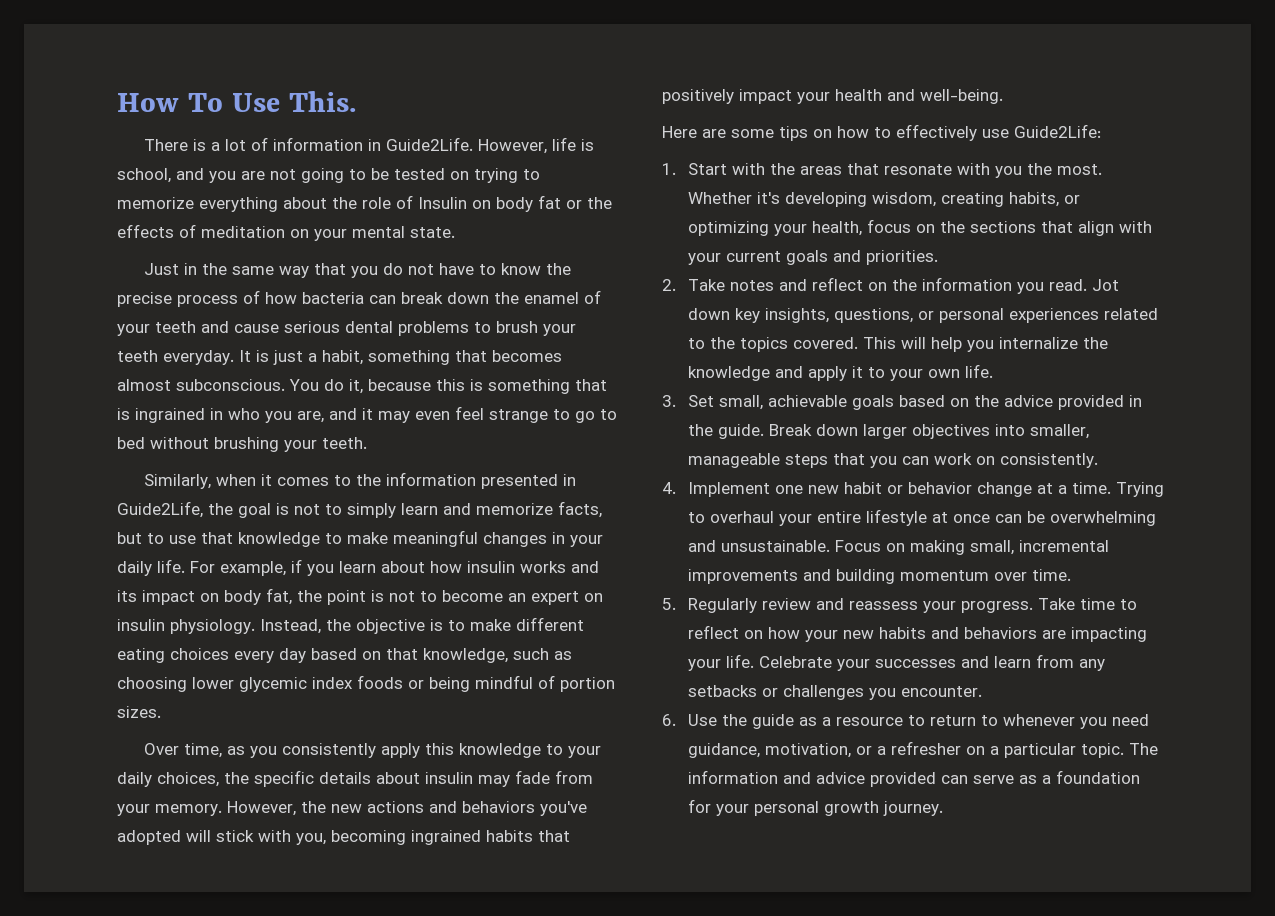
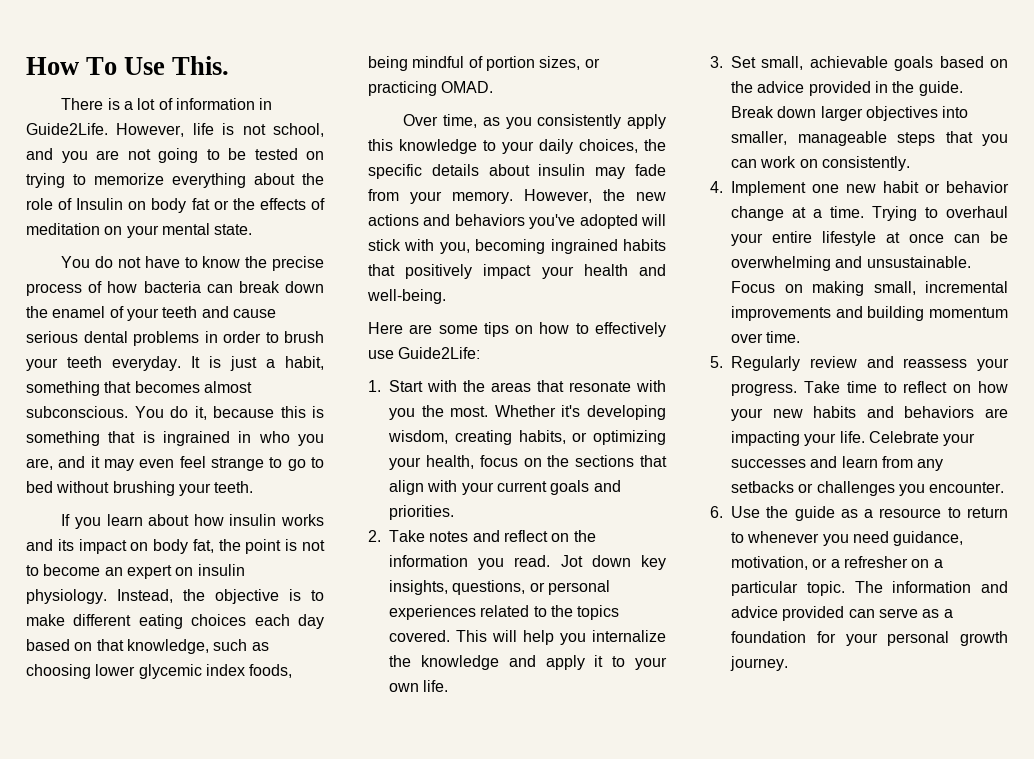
- However, life is school, and you are not going to be tested on trying to memorize everything about the role of Insulin on body fat or the effects of meditation on your mental state.
+ However, life is not school, and you are not going to be tested on trying to memorize everything about the role of Insulin on body fat or the effects of meditation on your mental state.
- Just in the same way that you do not have to know the precise process of how bacteria can break down the enamel of your teeth and cause serious dental problems to brush your teeth everyday.
+ You do not have to know the precise process of how bacteria can break down the enamel of your teeth and cause serious dental problems in order to brush your teeth everyday.
- Similarly, when it comes to the information presented in Guide2Life, the goal is not to simply learn and memorize facts, but to use that knowledge to make meaningful changes in your daily life. For example, if you learn about how insulin works and its impact on body fat, the point is not to become an expert on insulin physiology.
+ If you learn about how insulin works and its impact on body fat, the point is not to become an expert on insulin physiology.
- Instead, the objective is to make different eating choices every day based on that knowledge, such as choosing lower glycemic index foods or being mindful of portion sizes.
+ Instead, the objective is to make different eating choices each day based on that knowledge, such as choosing lower glycemic index foods, being mindful of portion sizes, or practicing OMAD.

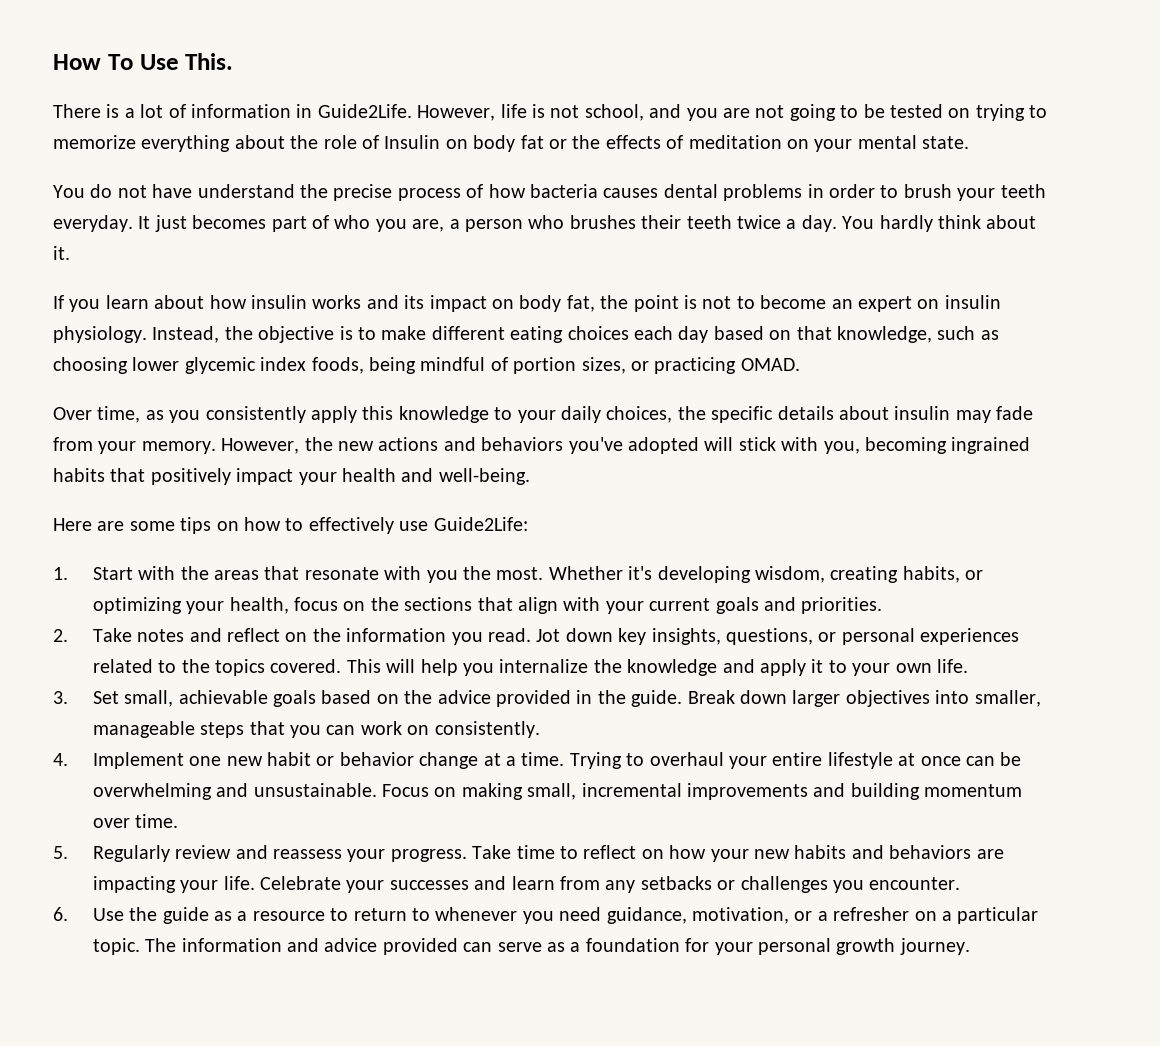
- You do not have to know the precise process of how bacteria can break down the enamel of your teeth and cause serious dental problems in order to brush your teeth everyday.
+ You do not have understand the precise process of how bacteria causes dental problems in order to brush your teeth everyday.
- It is just a habit, something that becomes almost subconscious. You do it, because this is something that is ingrained in who you are, and it may even feel strange to go to bed without brushing your teeth.
+ It just becomes part of who you are, a person who brushes their teeth twice a day. You hardly think about it.

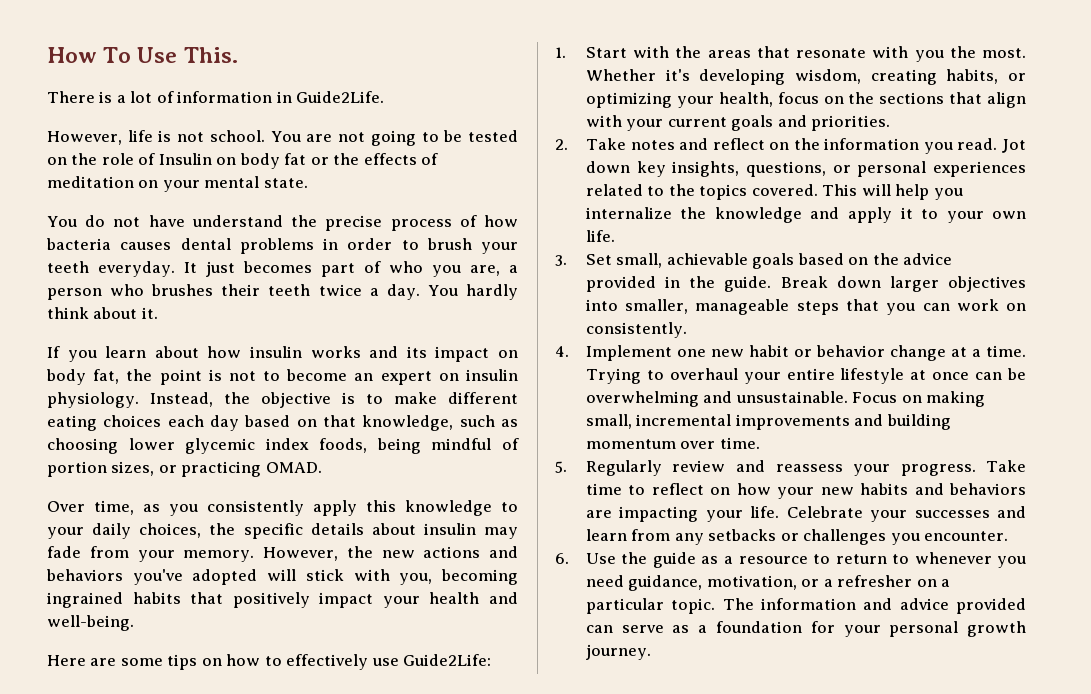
- There is a lot of information in Guide2Life. However, life is not school, and you are not going to be tested on trying to memorize everything about the role of Insulin on body fat or the effects of meditation on your mental state.
+ There is a lot of information in Guide2Life.
+ However, life is not school. You are not going to be tested on the role of Insulin on body fat or the effects of meditation on your mental state.

